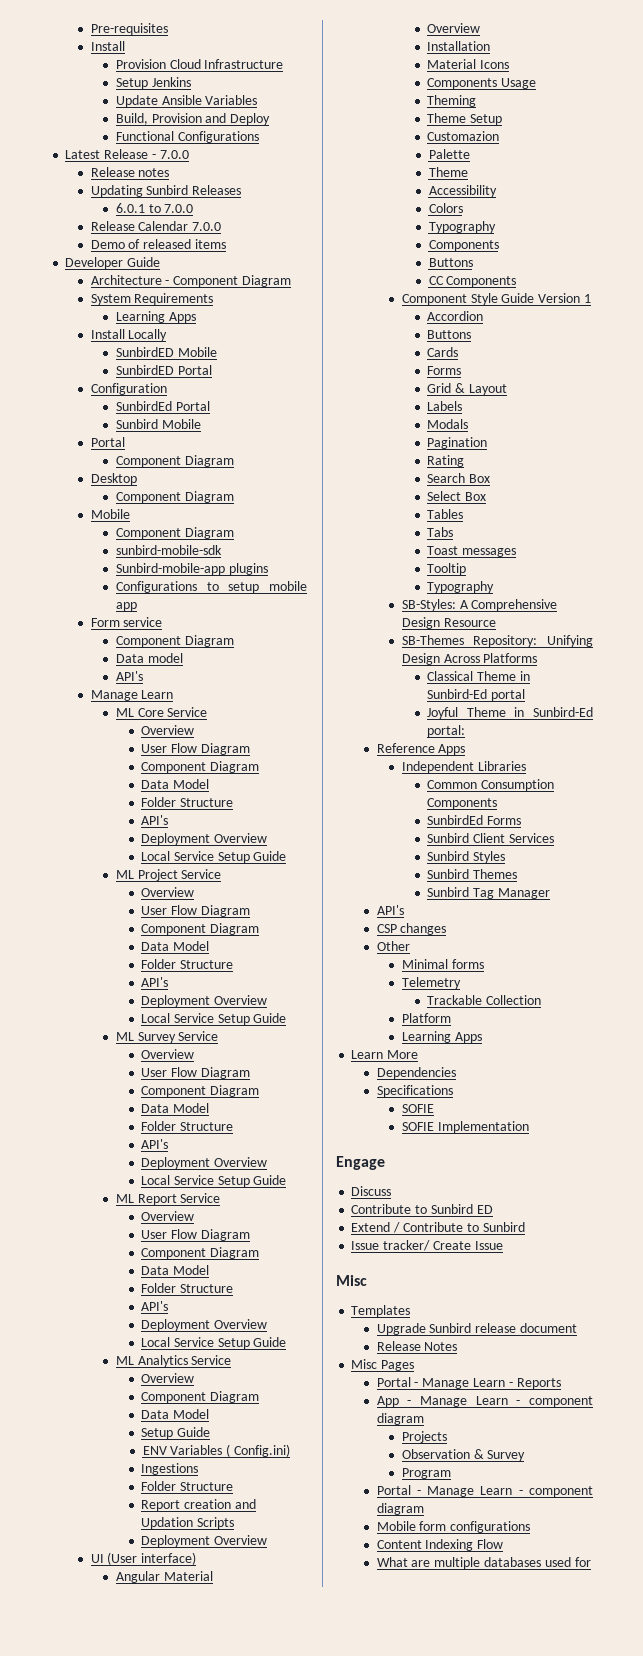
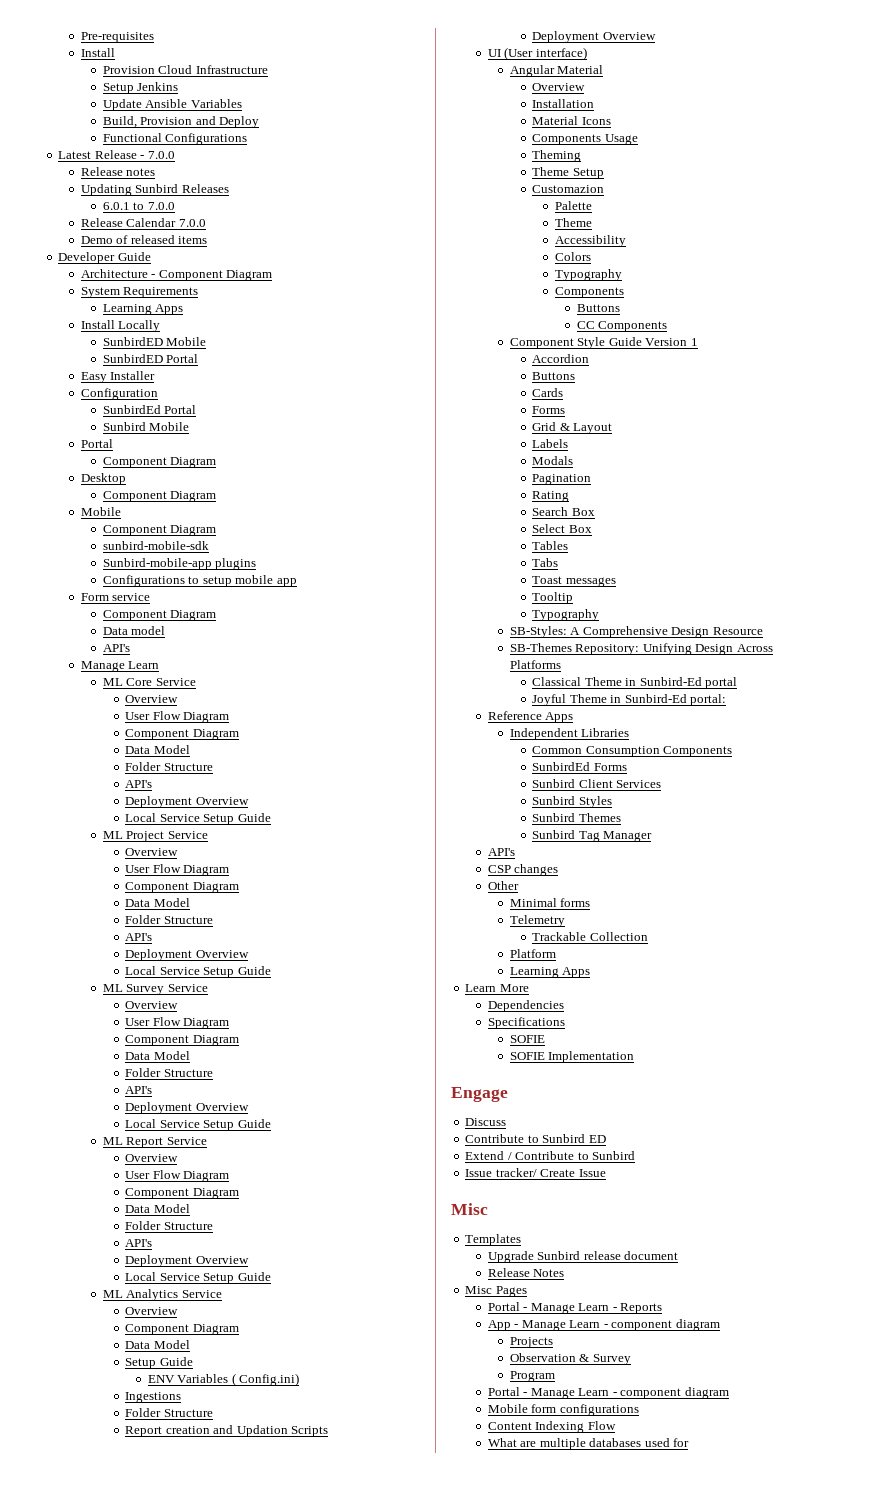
+ Easy Installer

